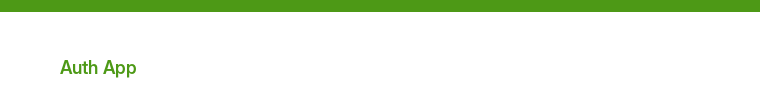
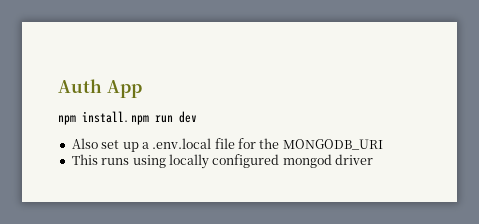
+ npm install. npm run dev
+ Also set up a .env.local file for the MONGODB_URI
+ This runs using locally configured mongod driver

